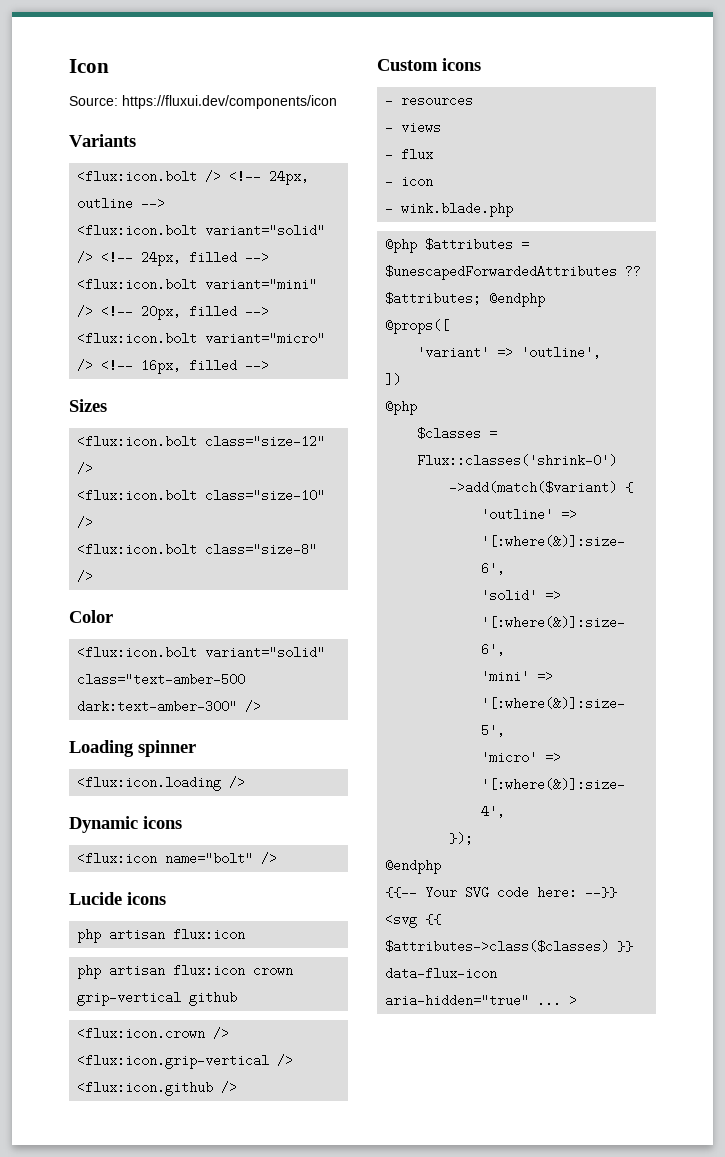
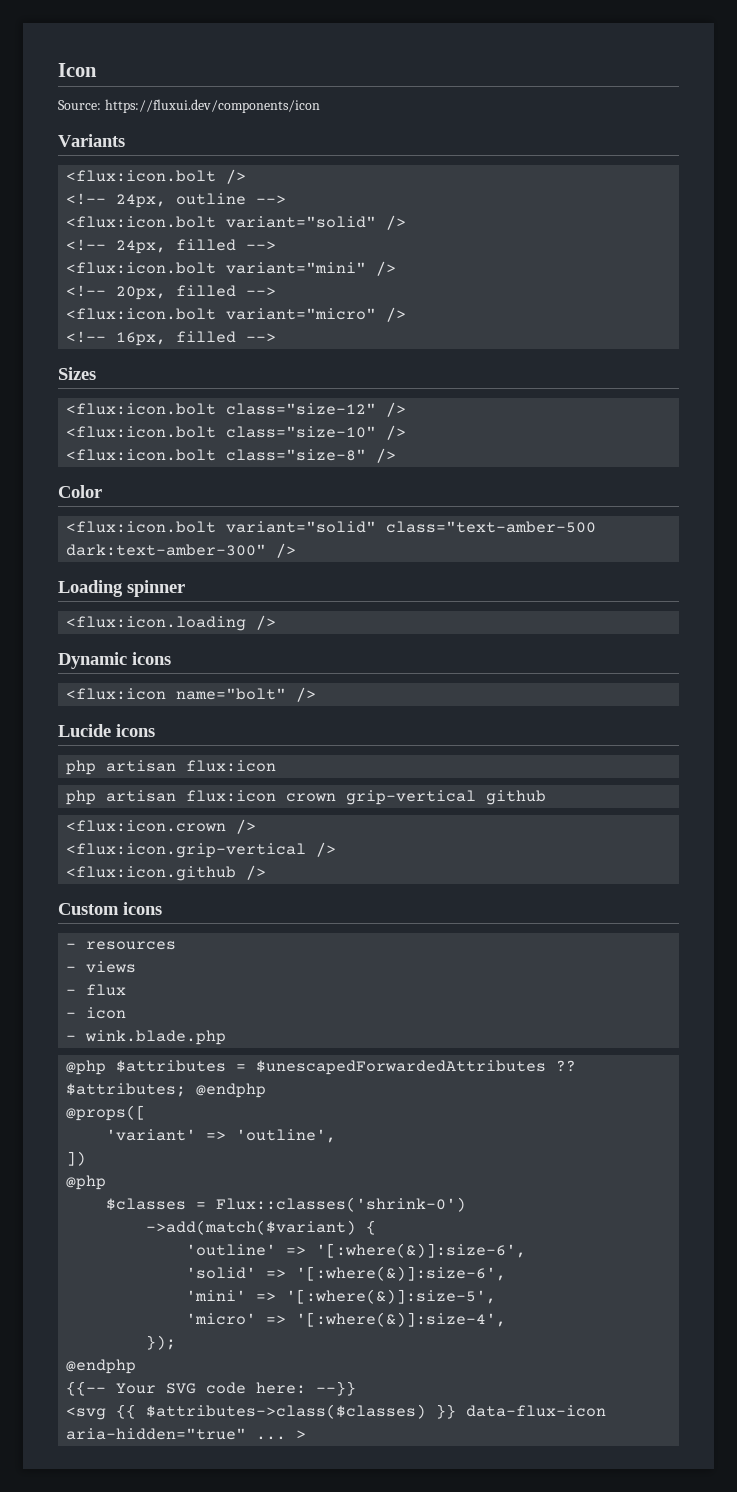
- <flux:icon.bolt /> <!-- 24px, outline -->
+ <flux:icon.bolt />
+ <!-- 24px, outline -->
- <flux:icon.bolt variant="solid" /> <!-- 24px, filled -->
+ <flux:icon.bolt variant="solid" />
+ <!-- 24px, filled -->
- <flux:icon.bolt variant="mini" /> <!-- 20px, filled -->
+ <flux:icon.bolt variant="mini" />
+ <!-- 20px, filled -->
- <flux:icon.bolt variant="micro" /> <!-- 16px, filled -->
+ <flux:icon.bolt variant="micro" />
+ <!-- 16px, filled -->

